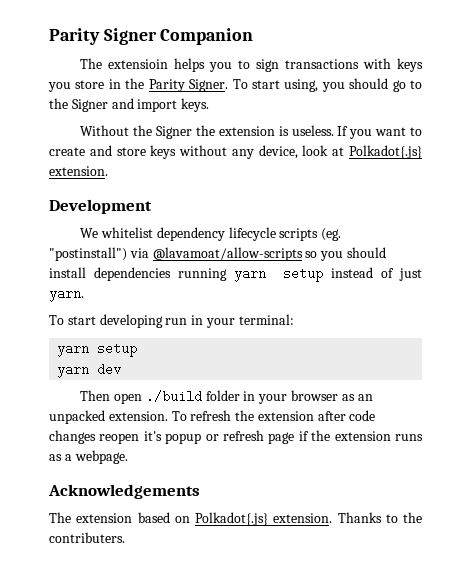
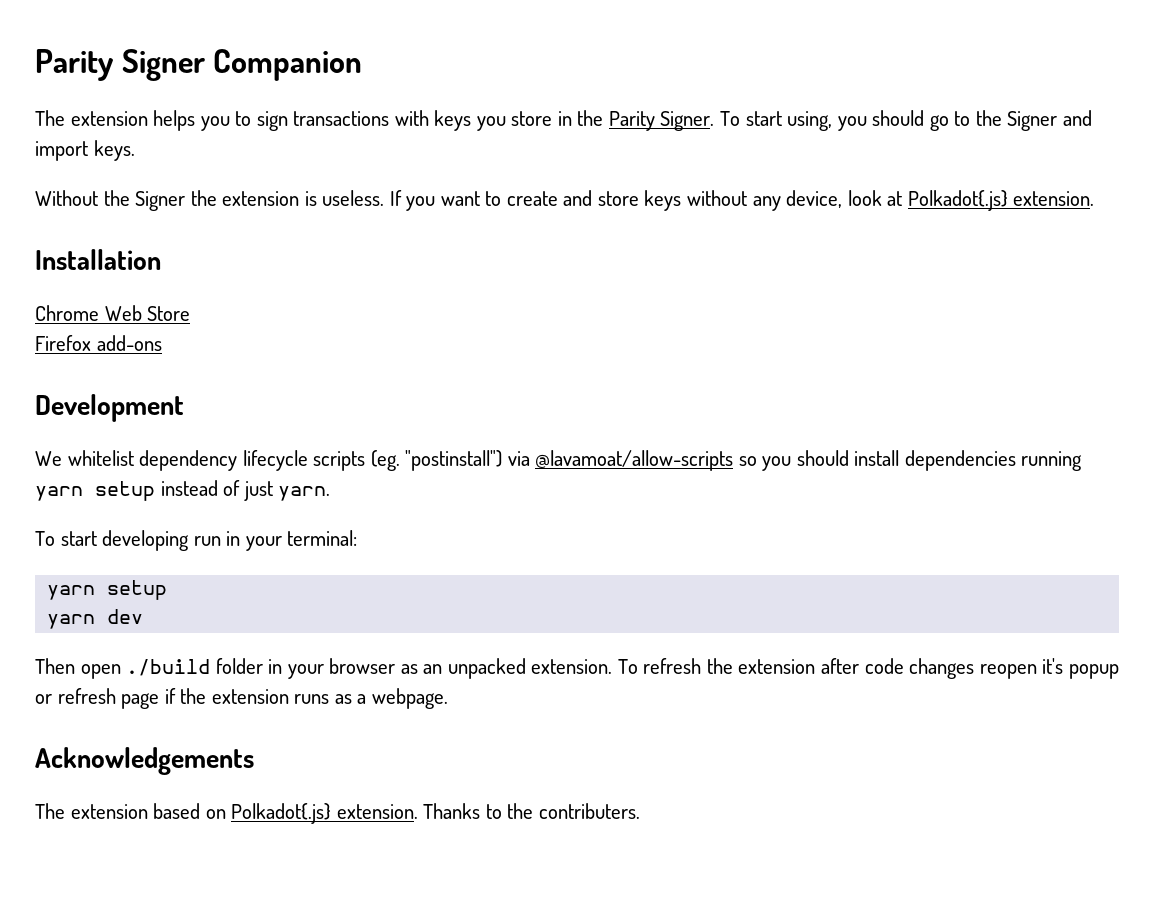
- The extensioin helps you to sign transactions with keys you store in the Parity Signer.
+ The extension helps you to sign transactions with keys you store in the Parity Signer.
+ Installation
+ Chrome Web Store
+ Firefox add-ons

